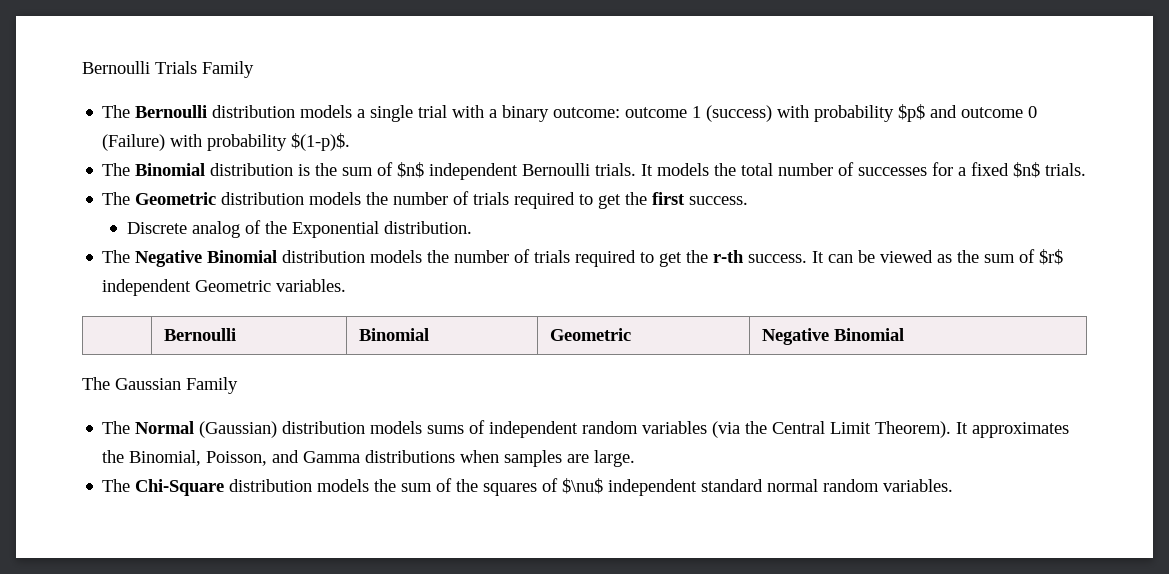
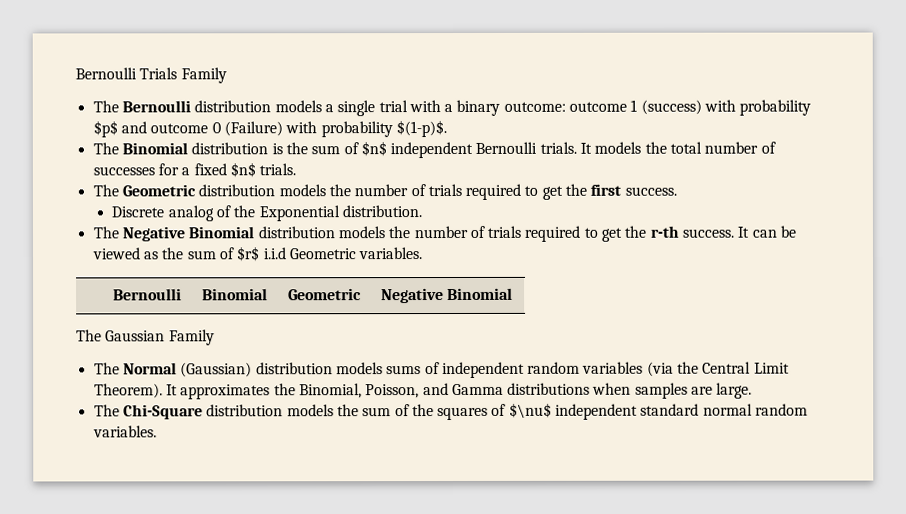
- It can be viewed as the sum of $r$ independent Geometric variables.
+ It can be viewed as the sum of $r$ i.i.d Geometric variables.

